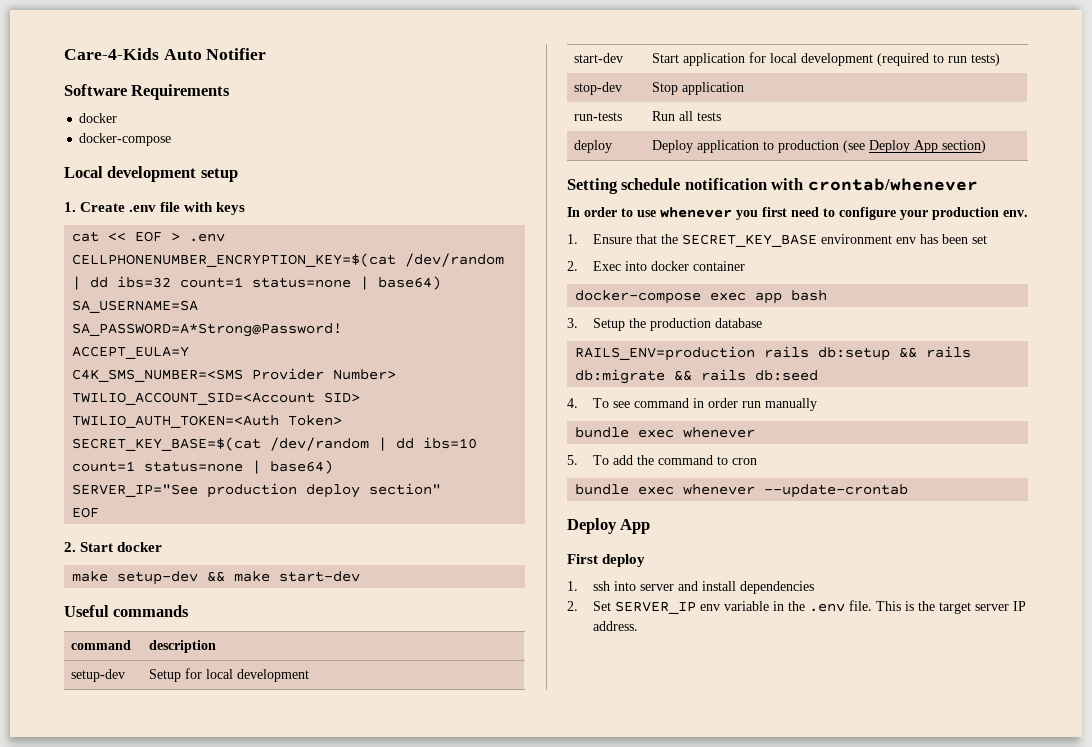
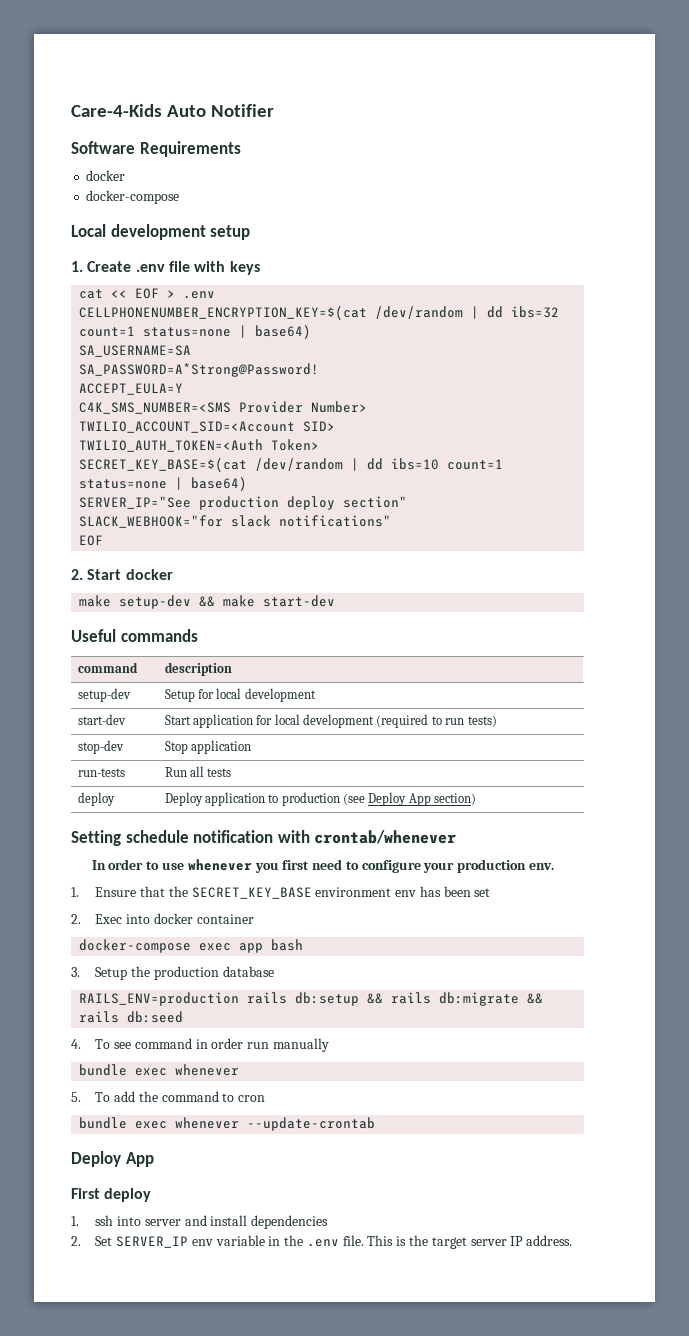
+ SLACK_WEBHOOK="for slack notifications"

